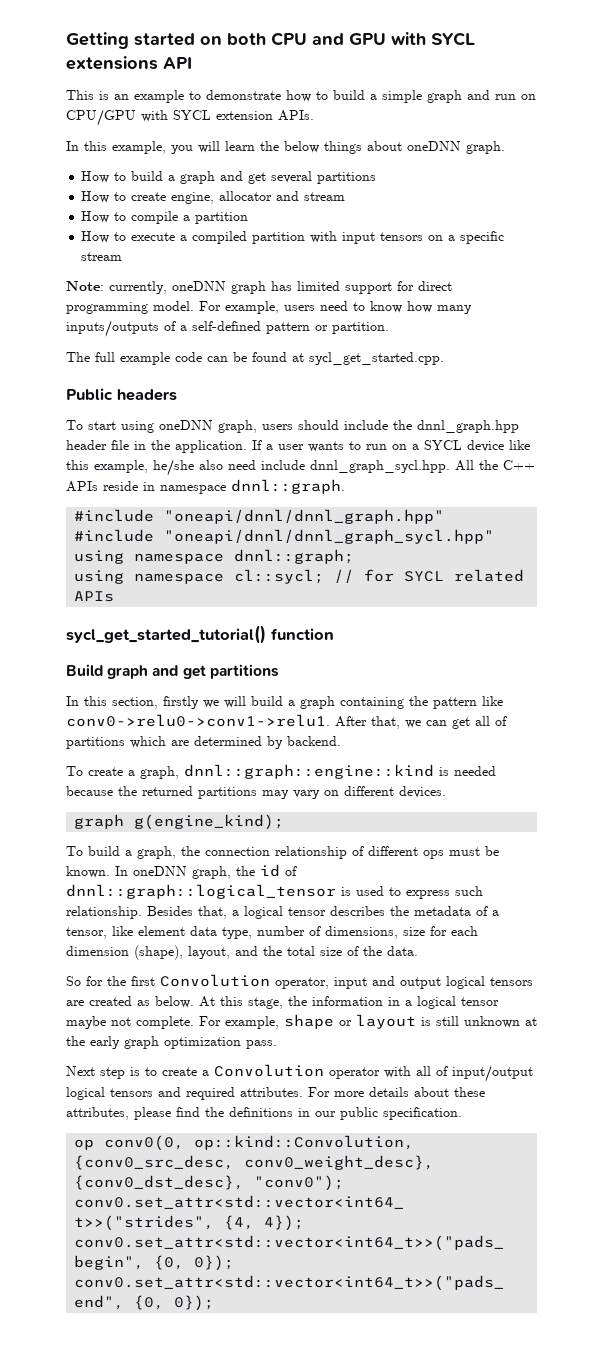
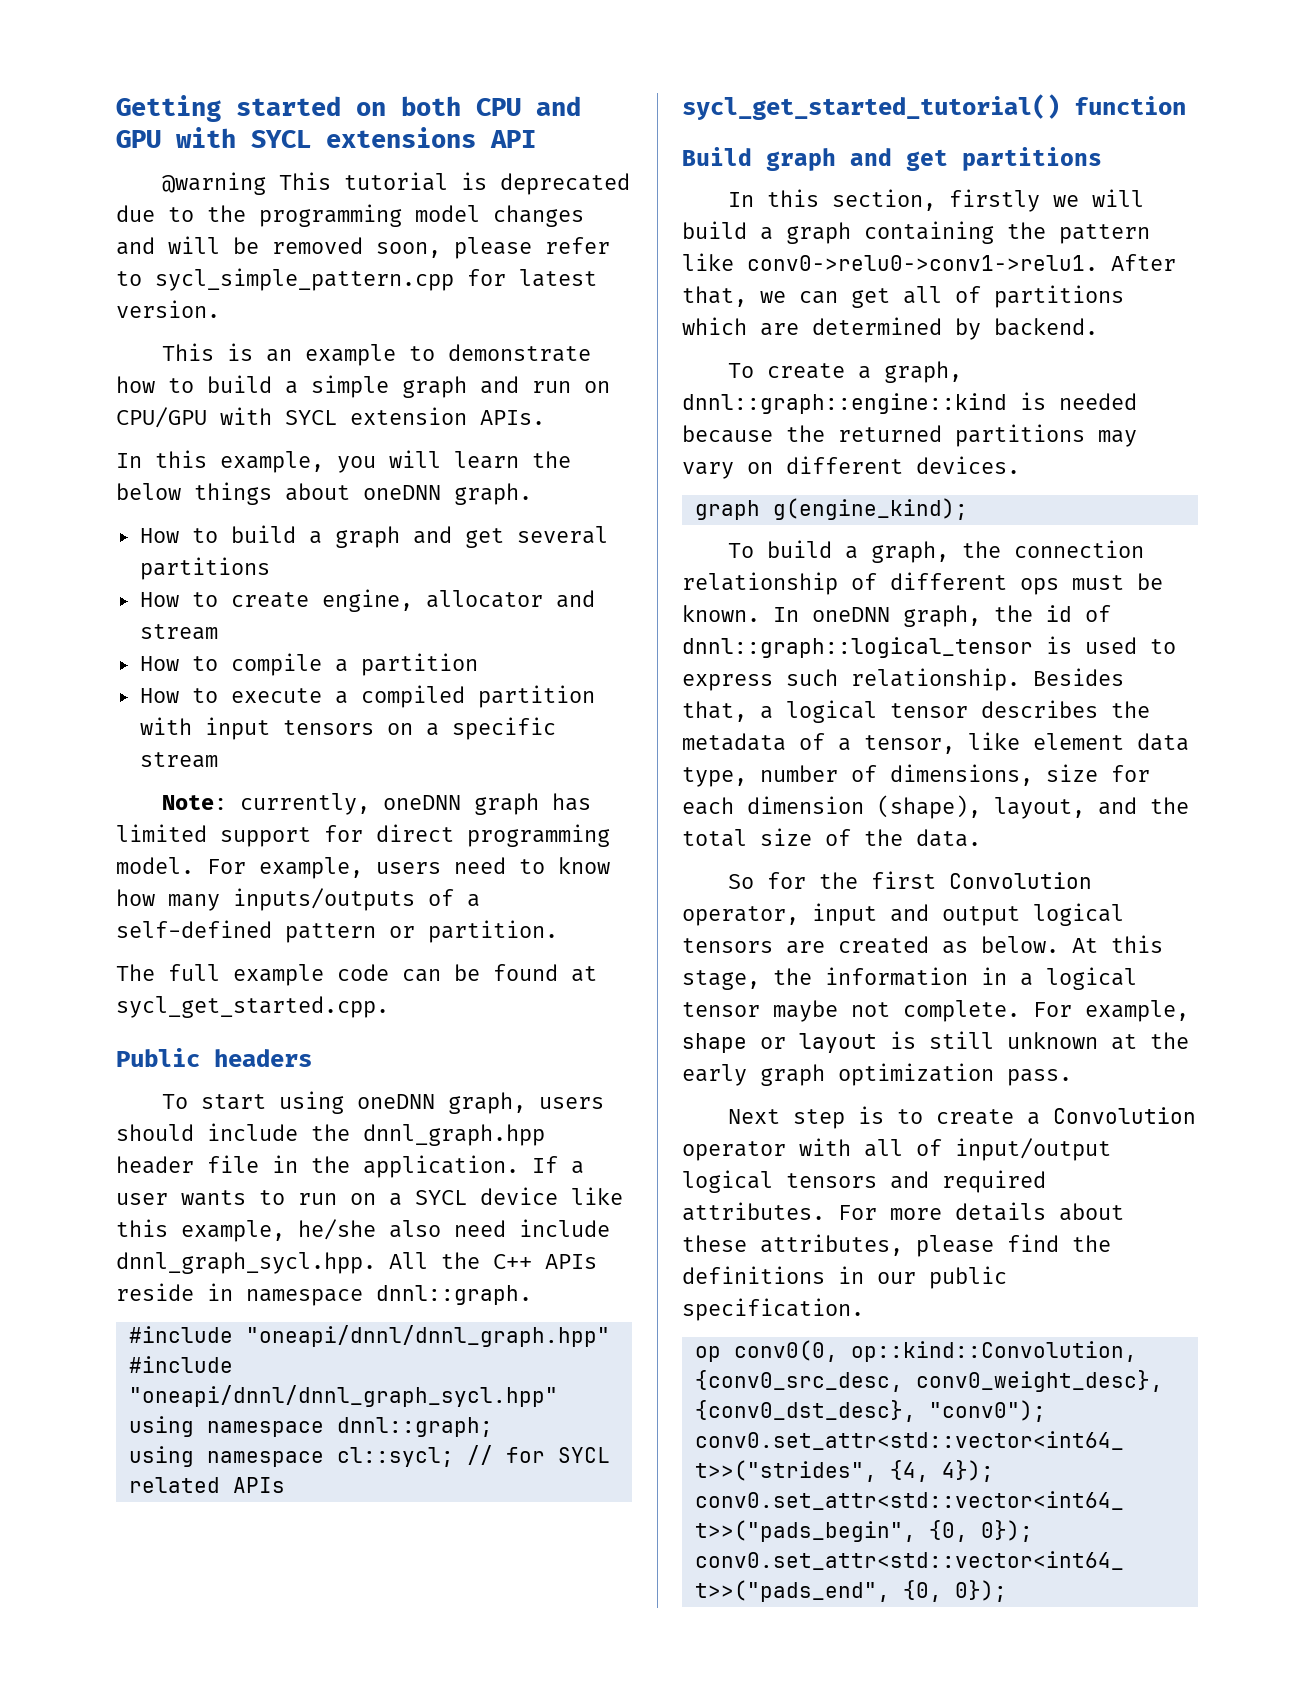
+ @warning This tutorial is deprecated due to the programming model changes and will be removed soon, please refer to sycl_simple_pattern.cpp for latest version.

